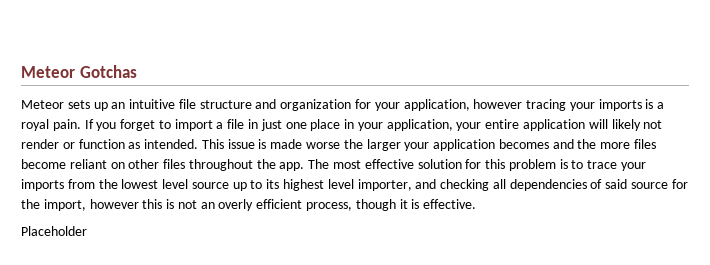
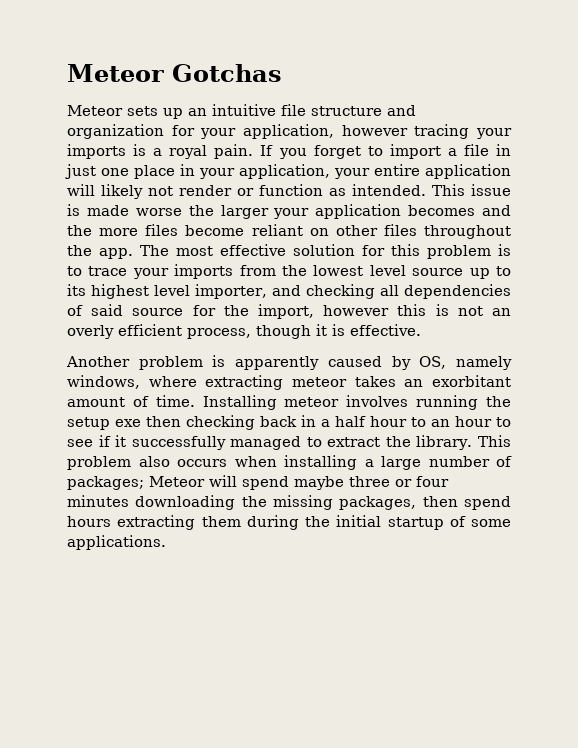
- Placeholder
+ Another problem is apparently caused by OS, namely windows, where extracting meteor takes an exorbitant amount of time. Installing meteor involves running the setup exe then checking back in a half hour to an hour to see if it successfully managed to extract the library. This problem also occurs when installing a large number of packages; Meteor will spend maybe three or four minutes downloading the missing packages, then spend hours extracting them during the initial startup of some applications.

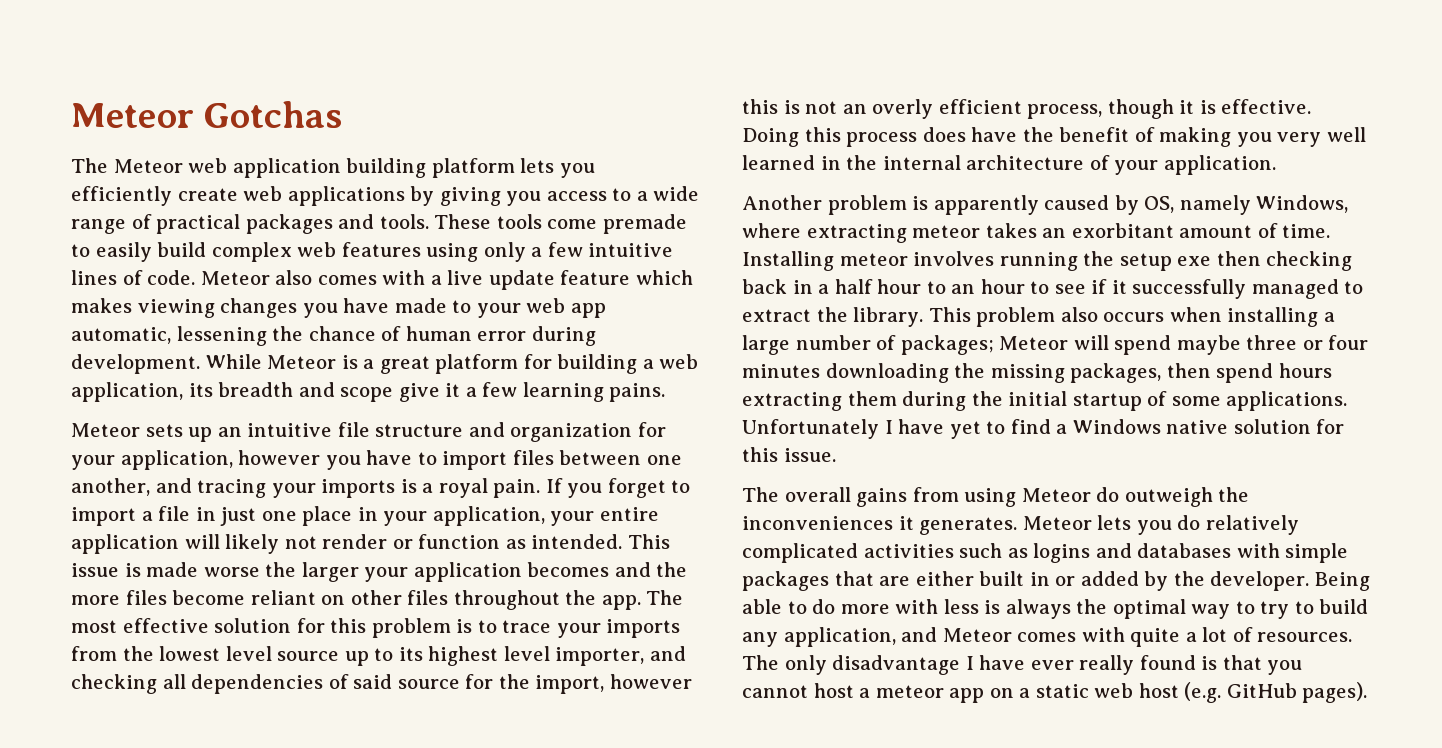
+ The Meteor web application building platform lets you efficiently create web applications by giving you access to a wide range of practical packages and tools. These tools come premade to easily build complex web features using only a few intuitive lines of code. Meteor also comes with a live update feature which makes viewing changes you have made to your web app automatic, lessening the chance of human error during development. While Meteor is a great platform for building a web application, its breadth and scope give it a few learning pains.
- Meteor sets up an intuitive file structure and organization for your application, however tracing your imports is a royal pain.
+ Meteor sets up an intuitive file structure and organization for your application, however you have to import files between one another, and tracing your imports is a royal pain.
+ Doing this process does have the benefit of making you very well learned in the internal architecture of your application.
- Another problem is apparently caused by OS, namely windows, where extracting meteor takes an exorbitant amount of time.
+ Another problem is apparently caused by OS, namely Windows, where extracting meteor takes an exorbitant amount of time.
+ Unfortunately I have yet to find a Windows native solution for this issue.
+ The overall gains from using Meteor do outweigh the inconveniences it generates. Meteor lets you do relatively complicated activities such as logins and databases with simple packages that are either built in or added by the developer. Being able to do more with less is always the optimal way to try to build any application, and Meteor comes with quite a lot of resources. The only disadvantage I have ever really found is that you cannot host a meteor app on a static web host (e.g. GitHub pages).

